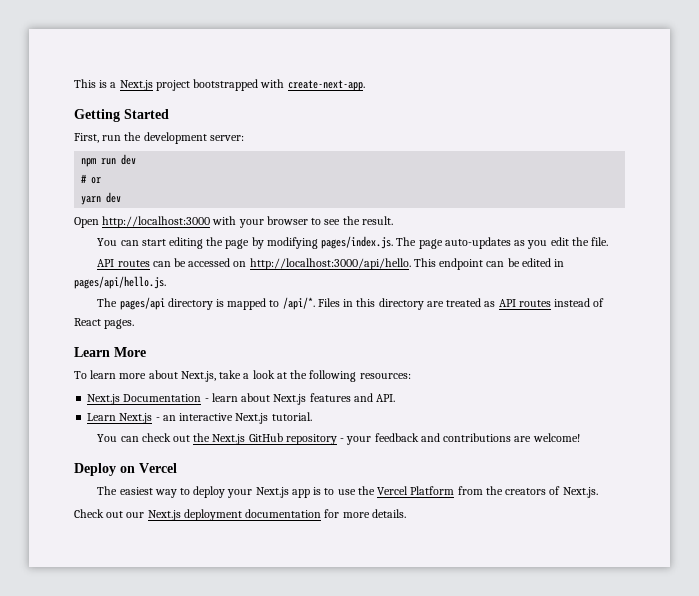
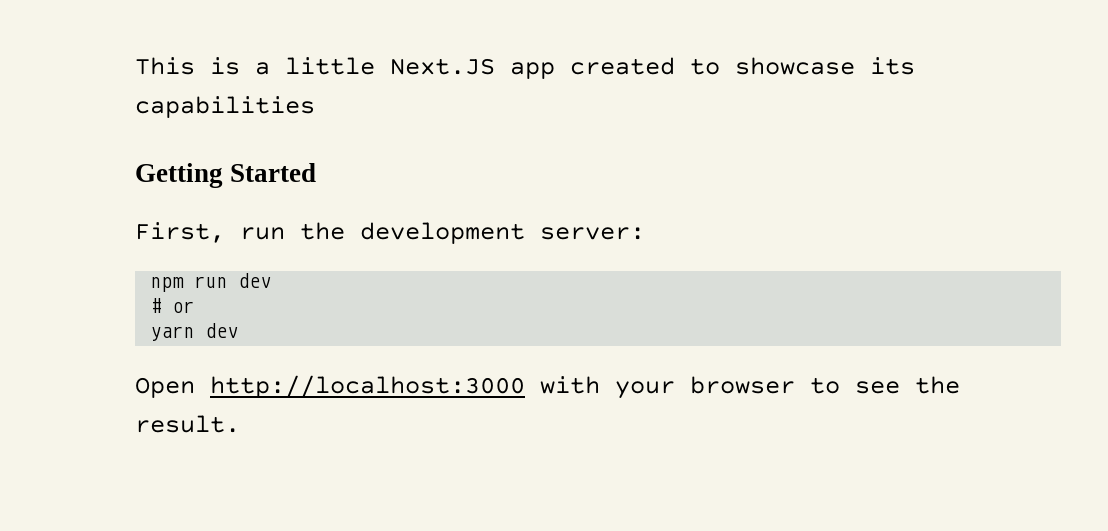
- This is a Next.js project bootstrapped with create-next-app.
+ This is a little Next.JS app created to showcase its capabilities
- You can start editing the page by modifying pages/index.js. The page auto-updates as you edit the file.
- API routes can be accessed on http://localhost:3000/api/hello. This endpoint can be edited in pages/api/hello.js.
- The pages/api directory is mapped to /api/*. Files in this directory are treated as API routes instead of React pages.
- Learn More
- To learn more about Next.js, take a look at the following resources:
- Next.js Documentation - learn about Next.js features and API.
- Learn Next.js - an interactive Next.js tutorial.
- You can check out the Next.js GitHub repository - your feedback and contributions are welcome!
- Deploy on Vercel
- The easiest way to deploy your Next.js app is to use the Vercel Platform from the creators of Next.js.
- Check out our Next.js deployment documentation for more details.

